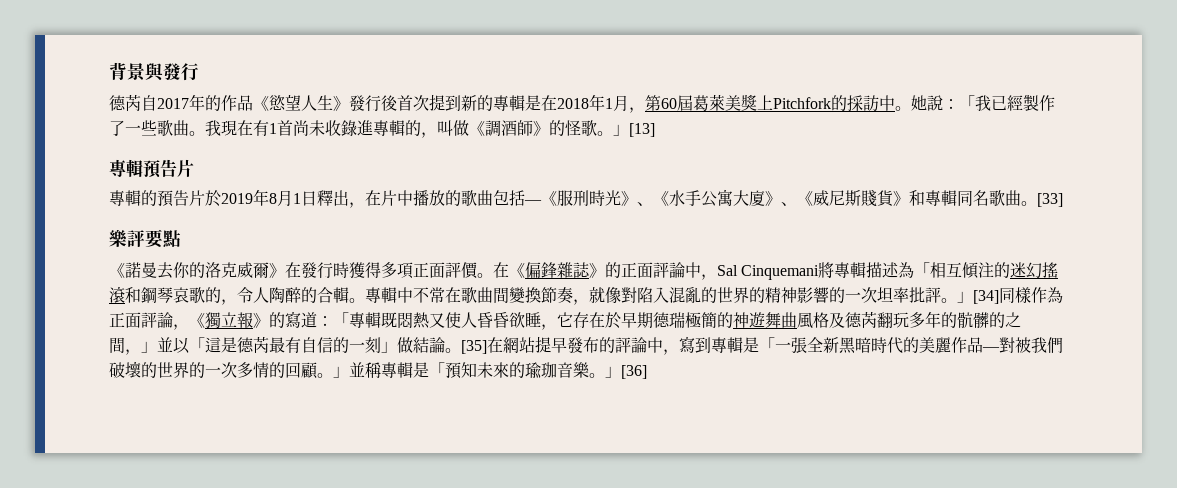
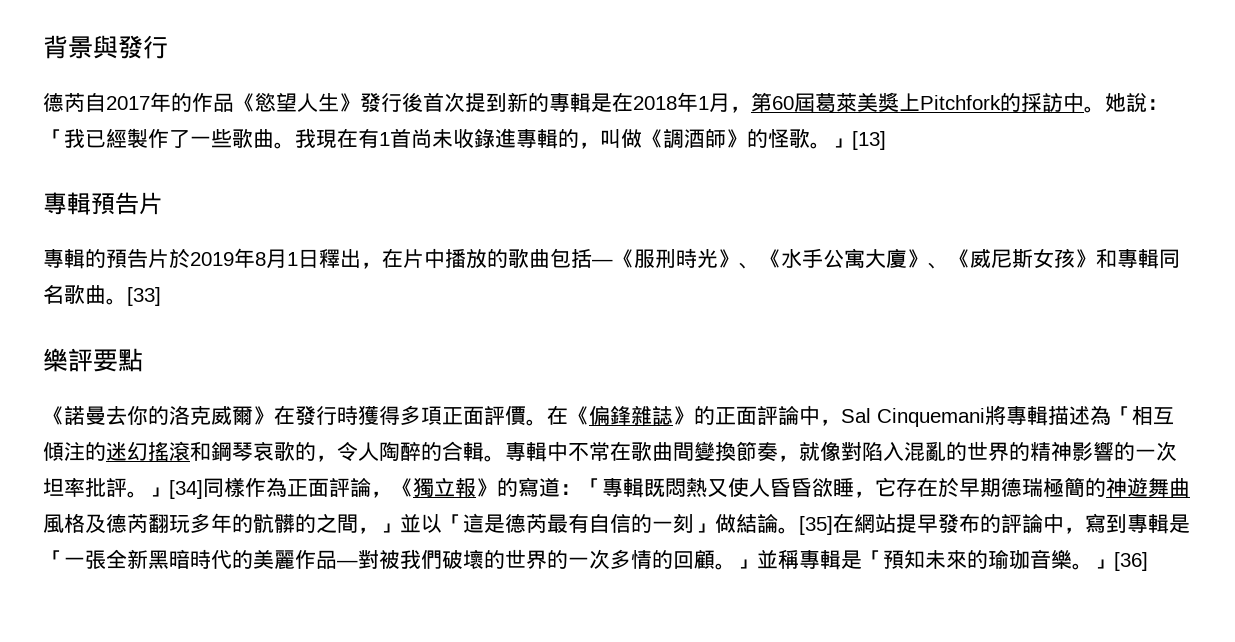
- 專輯的預告片於2019年8月1日釋出，在片中播放的歌曲包括—《服刑時光》、《水手公寓大廈》、《威尼斯賤貨》和專輯同名歌曲。
+ 專輯的預告片於2019年8月1日釋出，在片中播放的歌曲包括—《服刑時光》、《水手公寓大廈》、《威尼斯女孩》和專輯同名歌曲。

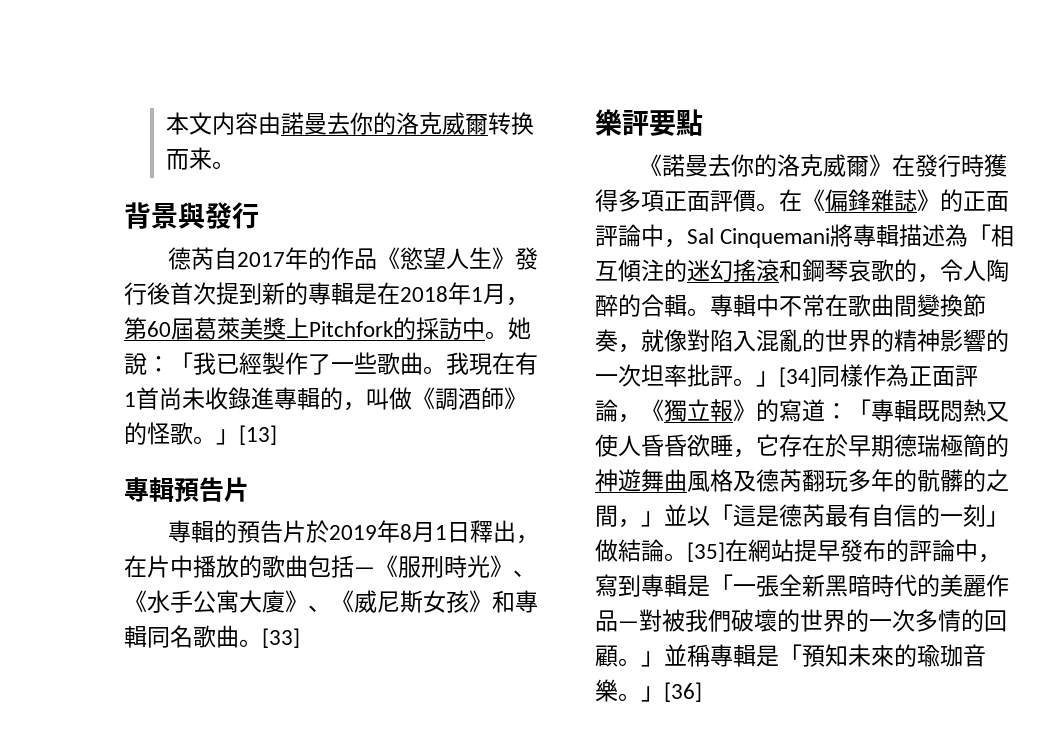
+ 本文内容由諾曼去你的洛克威爾转换而来。

